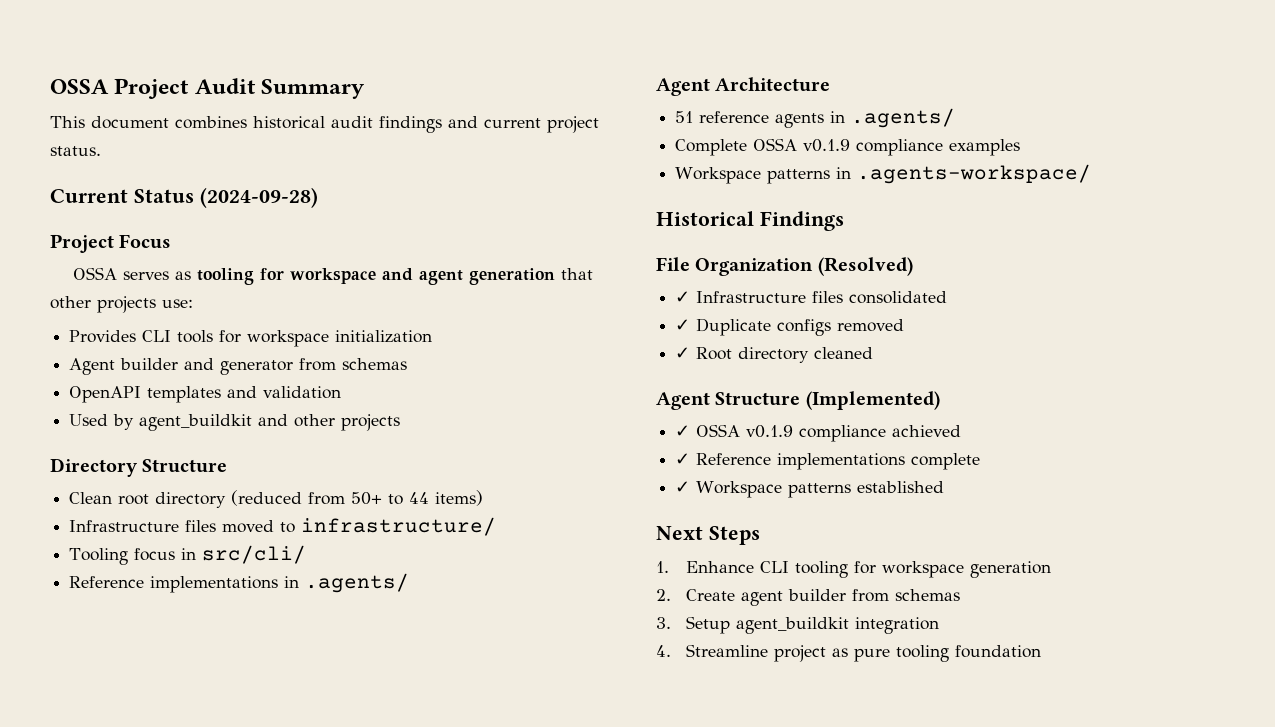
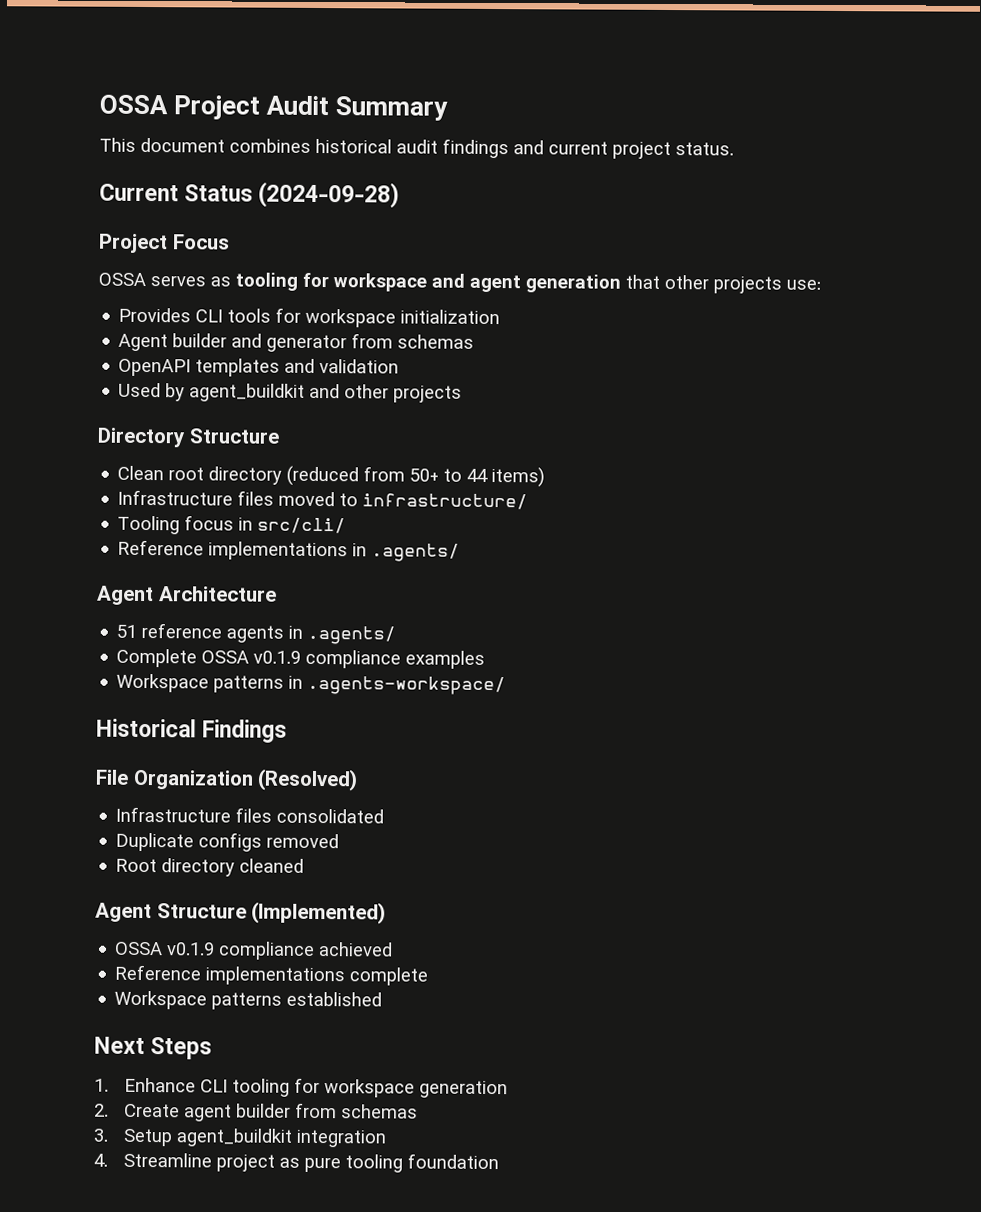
- ✓ Infrastructure files consolidated
+ Infrastructure files consolidated
- ✓ Duplicate configs removed
+ Duplicate configs removed
- ✓ Root directory cleaned
+ Root directory cleaned
- ✓ OSSA v0.1.9 compliance achieved
+ OSSA v0.1.9 compliance achieved
- ✓ Reference implementations complete
+ Reference implementations complete
- ✓ Workspace patterns established
+ Workspace patterns established

